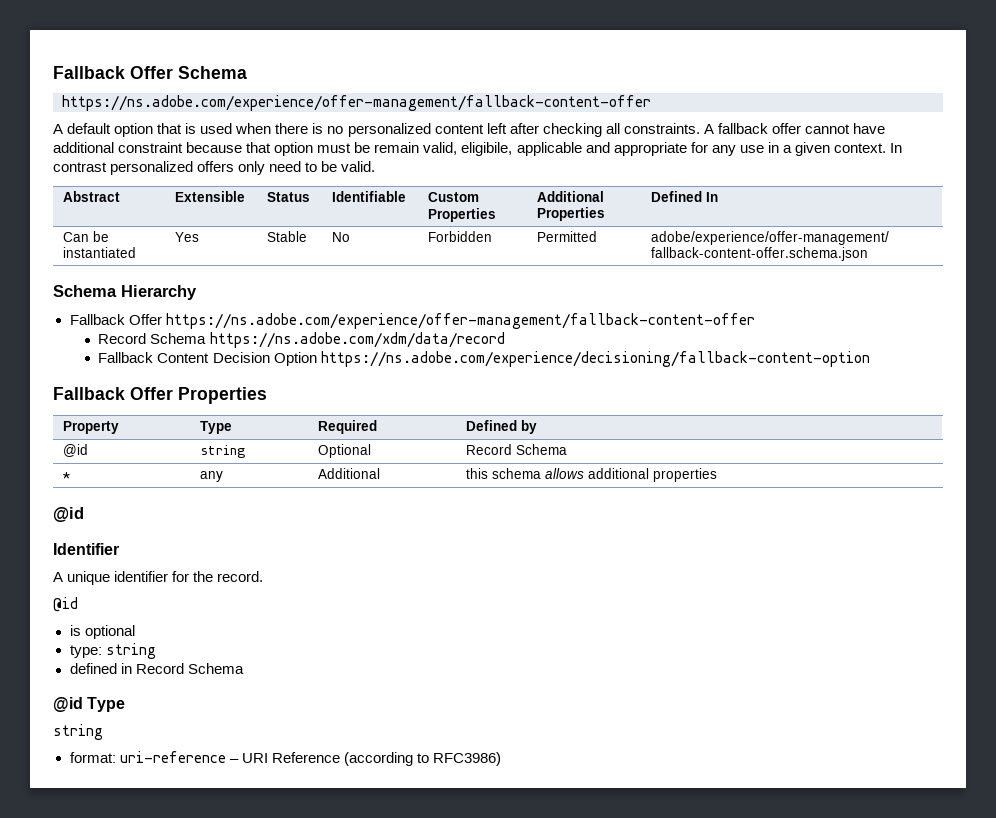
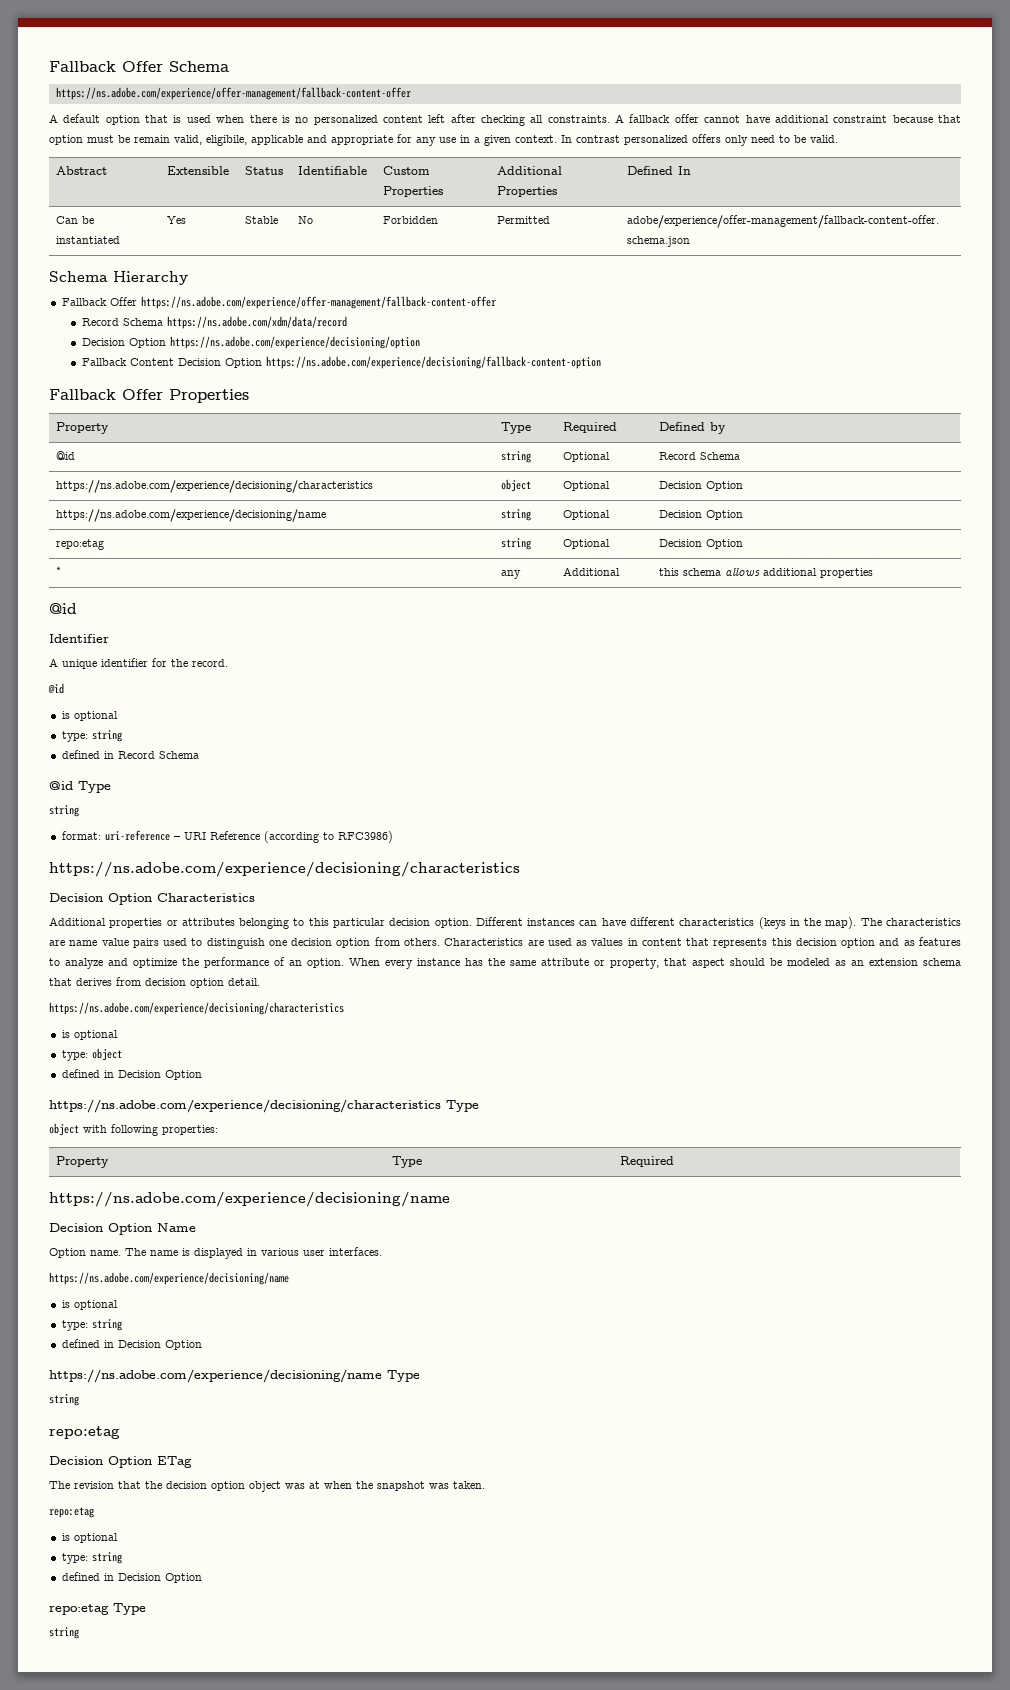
+ Decision Option https://ns.adobe.com/experience/decisioning/option
+ https://ns.adobe.com/experience/decisioning/characteristics | object | Optional | Decision Option
+ https://ns.adobe.com/experience/decisioning/name | string | Optional | Decision Option
+ repo:etag | string | Optional | Decision Option
  format: uri-reference – URI Reference (according to RFC3986)
+ https://ns.adobe.com/experience/decisioning/characteristics
+ Decision Option Characteristics
+ Additional properties or attributes belonging to this particular decision option. Different instances can have different characteristics (keys in the map). The characteristics are name value pairs used to distinguish one decision option from others. Characteristics are used as values in content that represents this decision option and as features to analyze and optimize the performance of an option. When every instance has the same attribute or property, that aspect should be modeled as an extension schema that derives from decision option detail.
+ https://ns.adobe.com/experience/decisioning/characteristics
+ is optional
+ type: object
+ defined in Decision Option
+ https://ns.adobe.com/experience/decisioning/characteristics Type
+ object with following properties:
+ Property | Type | Required
+ https://ns.adobe.com/experience/decisioning/name
+ Decision Option Name
+ Option name. The name is displayed in various user interfaces.
+ https://ns.adobe.com/experience/decisioning/name
+ is optional
+ type: string
+ defined in Decision Option
+ https://ns.adobe.com/experience/decisioning/name Type
+ string
+ repo:etag
+ Decision Option ETag
+ The revision that the decision option object was at when the snapshot was taken.
+ repo:etag
+ is optional
+ type: string
+ defined in Decision Option
+ repo:etag Type
+ string

